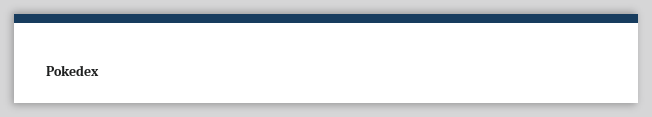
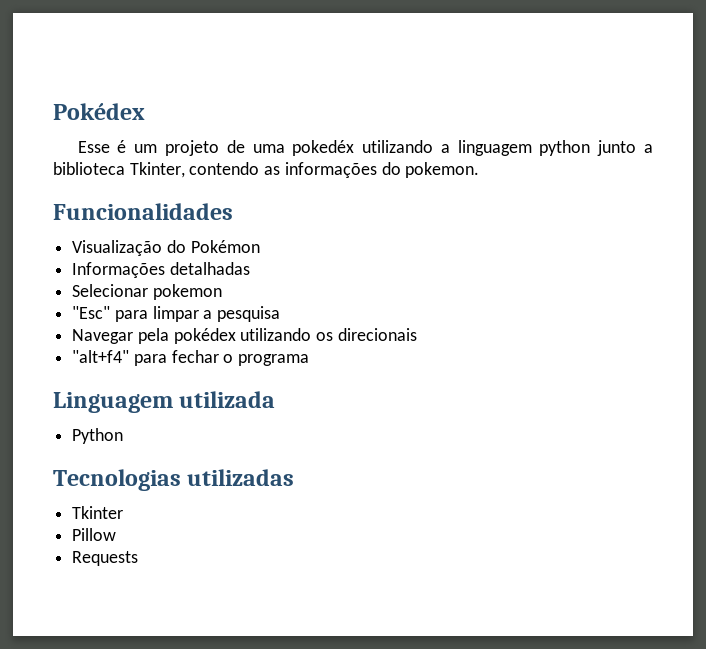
- Pokedex
+ Pokédex
+ Esse é um projeto de uma pokedéx utilizando a linguagem python junto a biblioteca Tkinter, contendo as informações do pokemon.
+ Funcionalidades
+ Visualização do Pokémon
+ Informações detalhadas
+ Selecionar pokemon
+ "Esc" para limpar a pesquisa
+ Navegar pela pokédex utilizando os direcionais
+ "alt+f4" para fechar o programa
+ Linguagem utilizada
+ Python
+ Tecnologias utilizadas
+ Tkinter
+ Pillow
+ Requests

